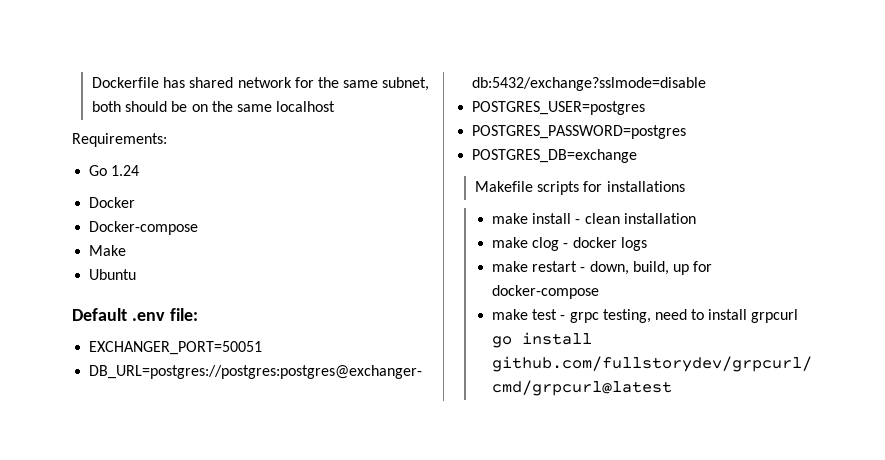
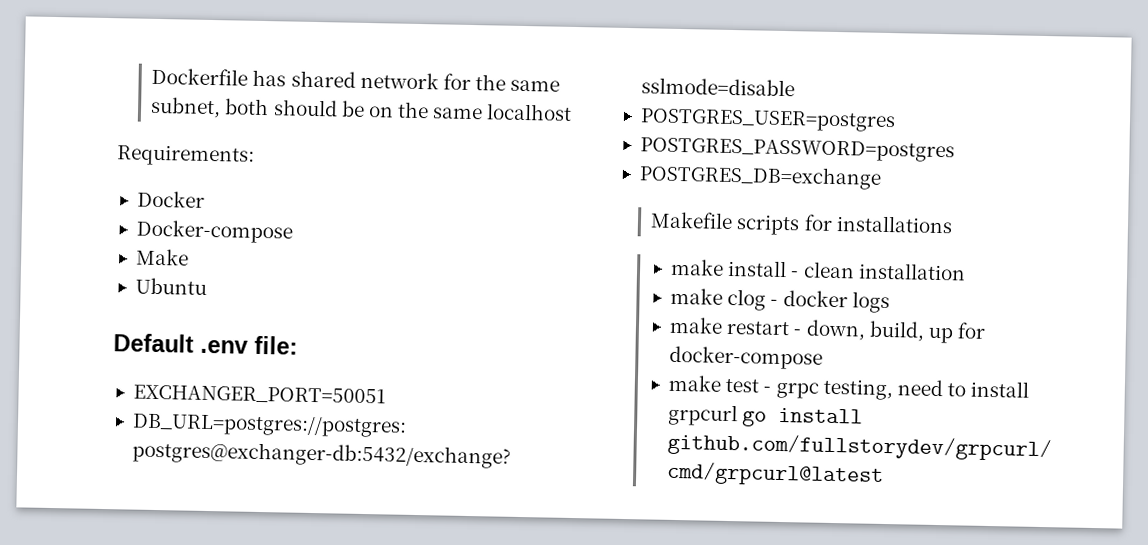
- Go 1.24

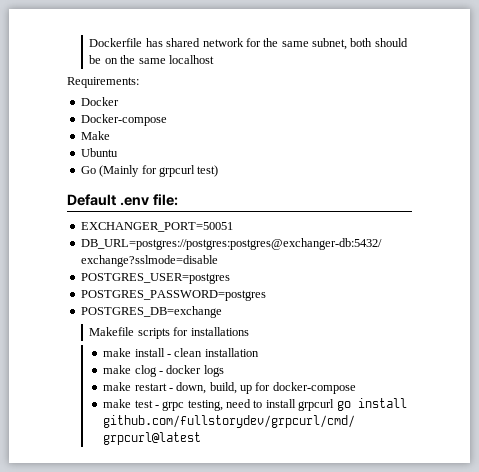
+ Go (Mainly for grpcurl test)

